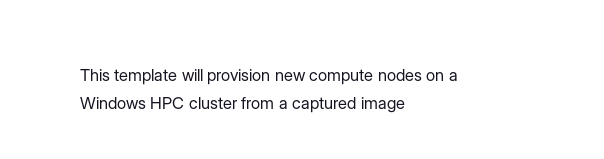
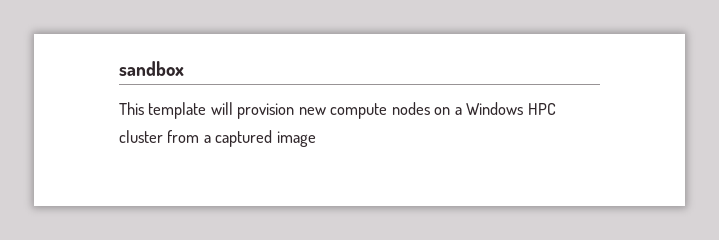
+ sandbox

